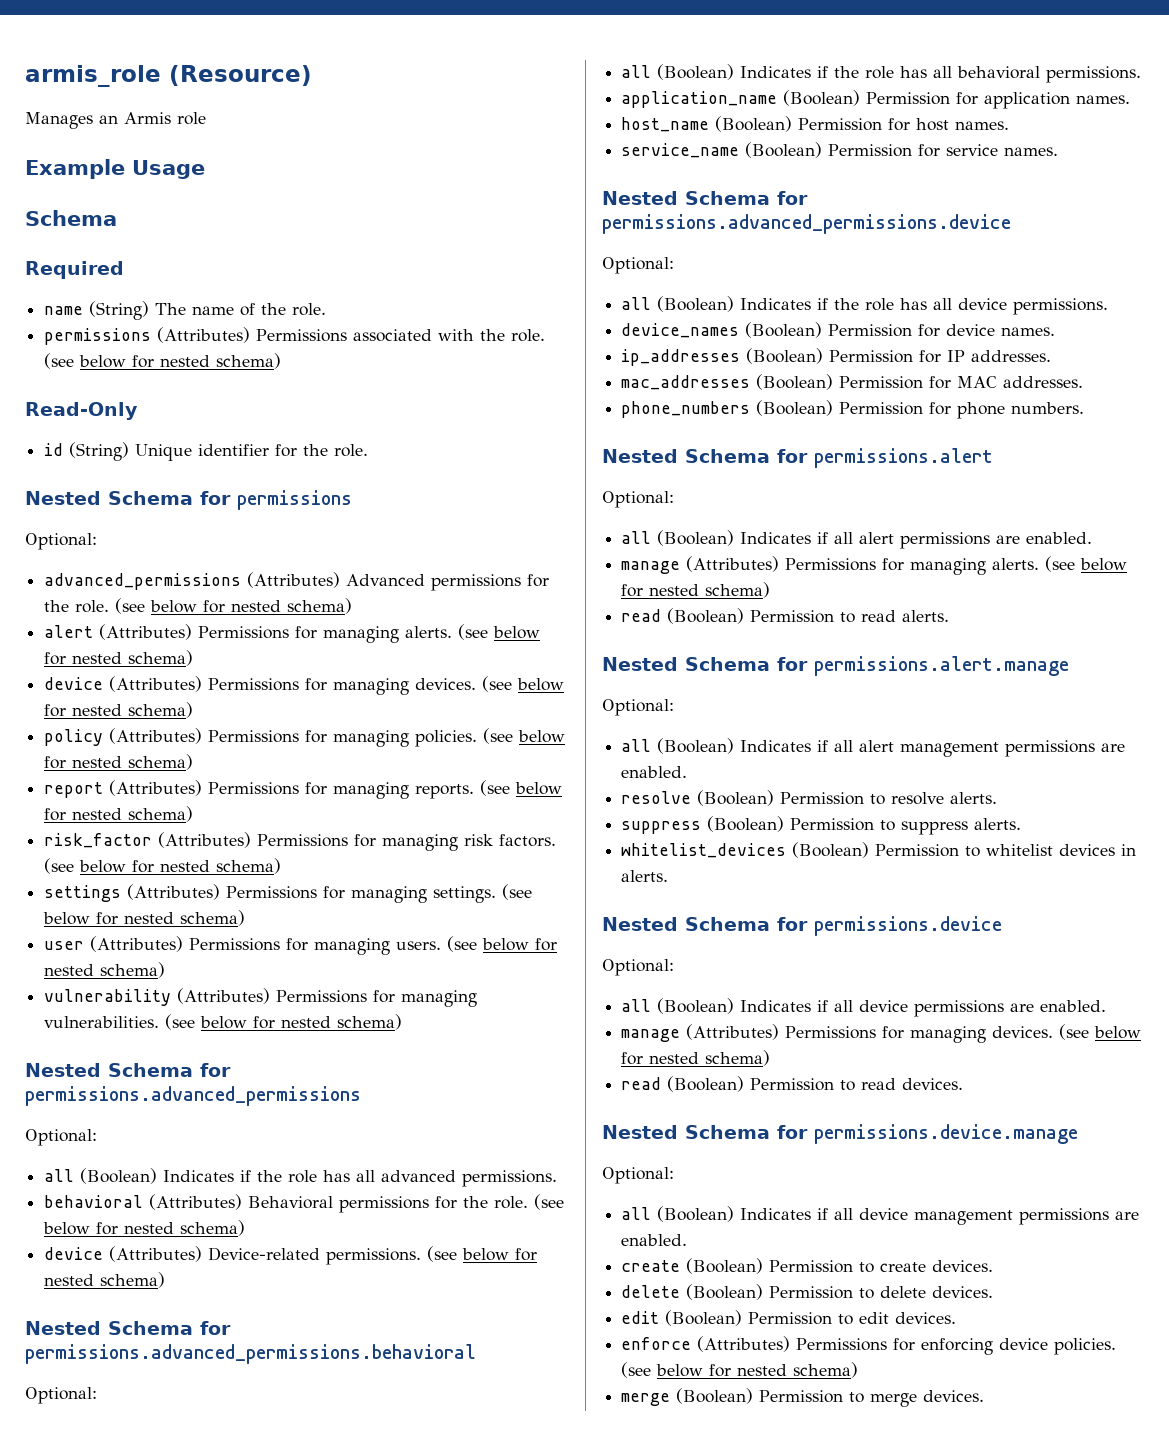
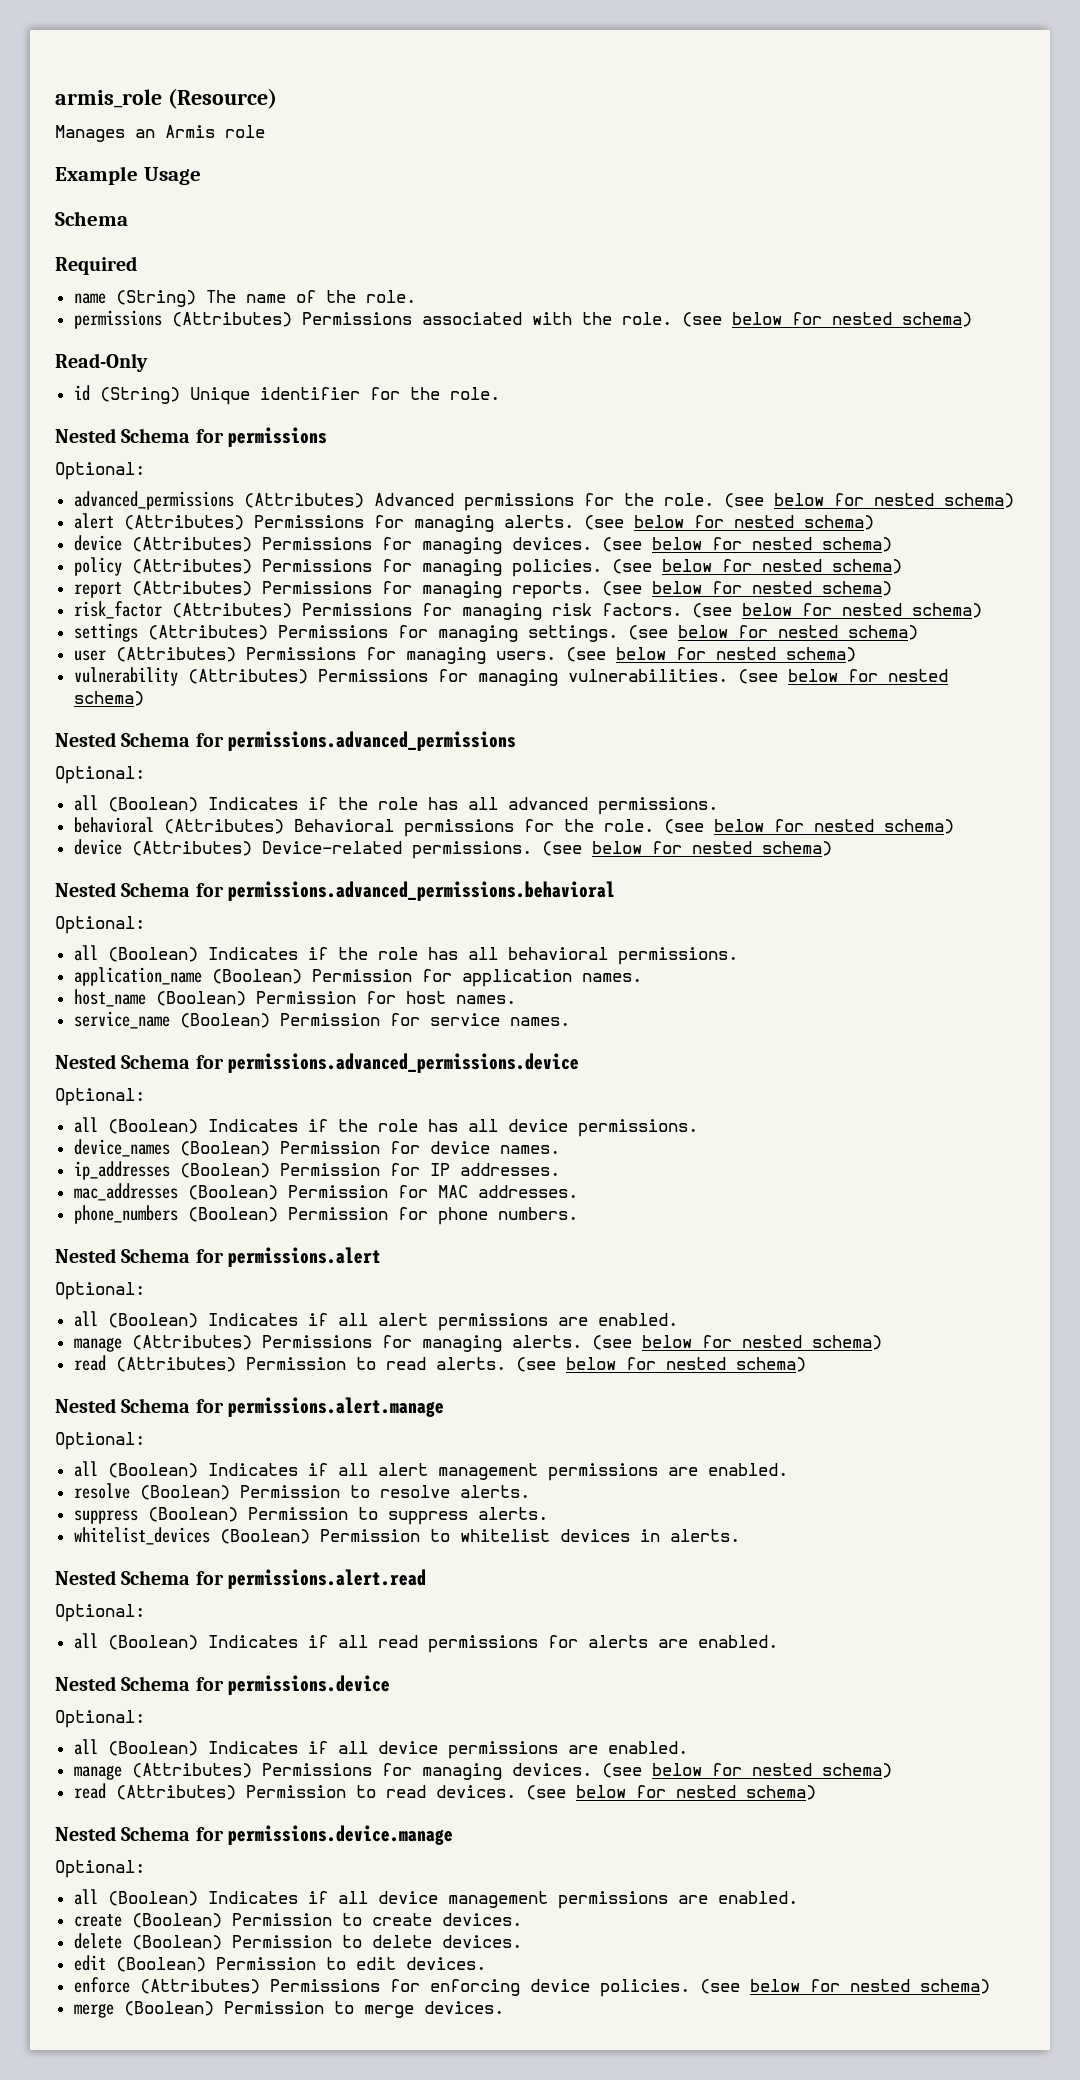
- read (Boolean) Permission to read alerts.
+ read (Attributes) Permission to read alerts. (see below for nested schema)
+ Nested Schema for permissions.alert.read
+ Optional:
+ all (Boolean) Indicates if all read permissions for alerts are enabled.
- read (Boolean) Permission to read devices.
+ read (Attributes) Permission to read devices. (see below for nested schema)

